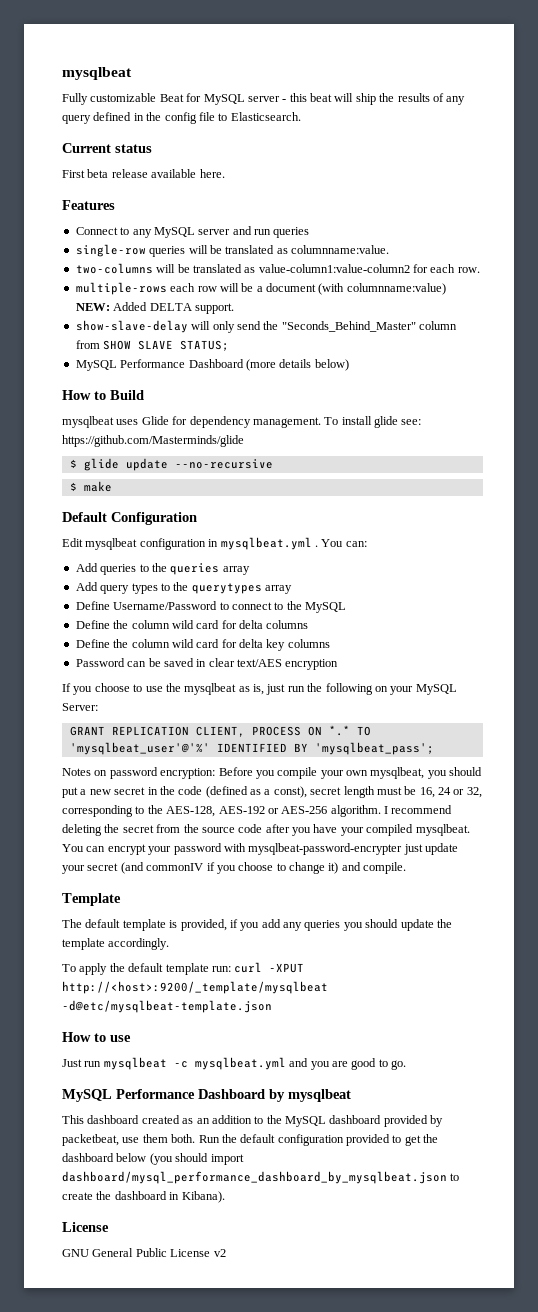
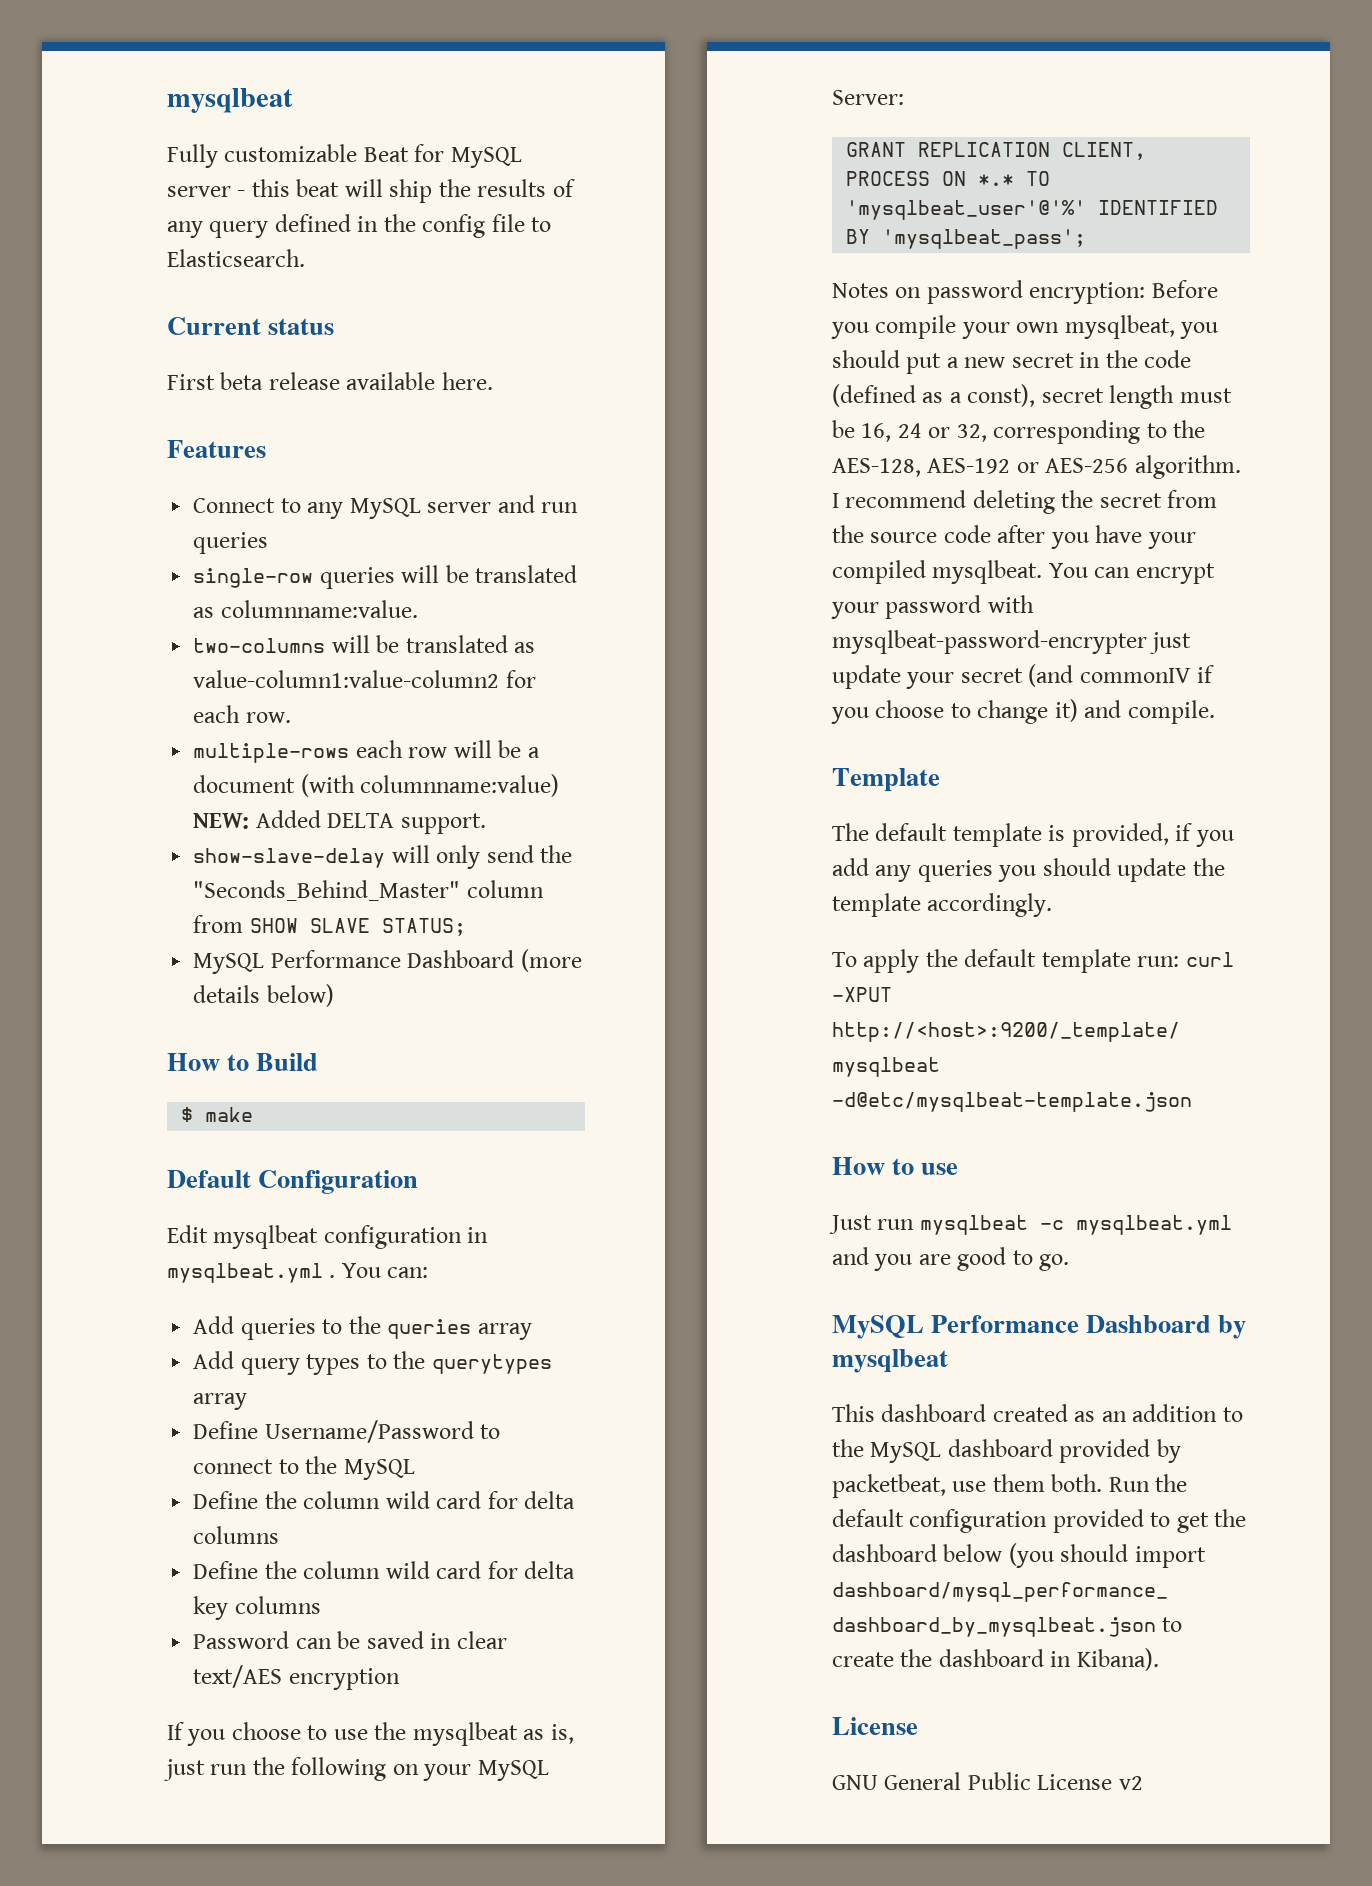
- mysqlbeat uses Glide for dependency management. To install glide see: https://github.com/Masterminds/glide
- $ glide update --no-recursive

